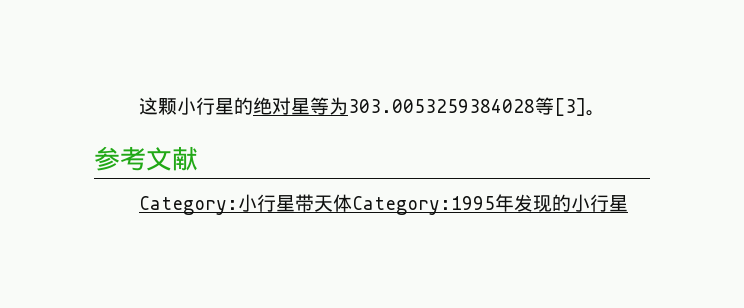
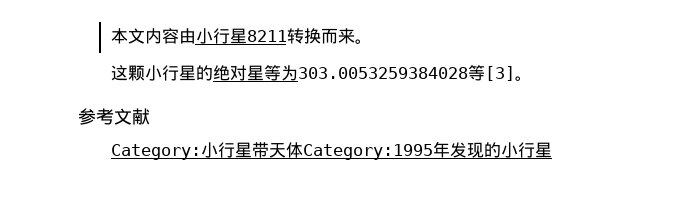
+ 本文内容由小行星8211转换而来。

